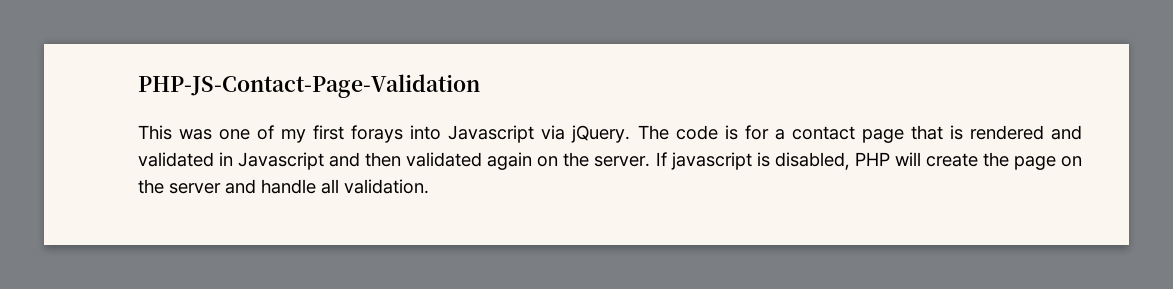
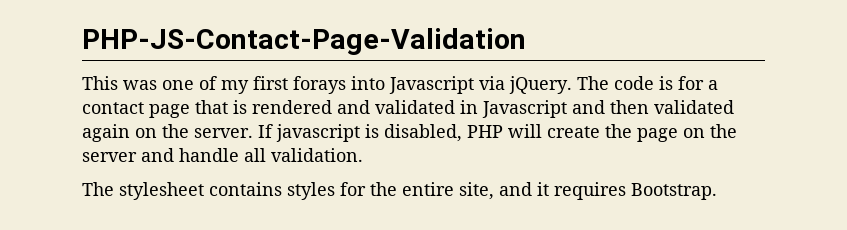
+ The stylesheet contains styles for the entire site, and it requires Bootstrap.

